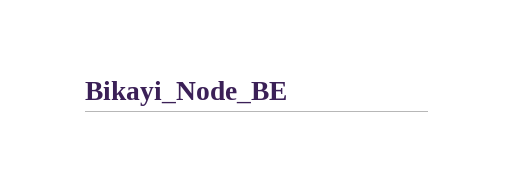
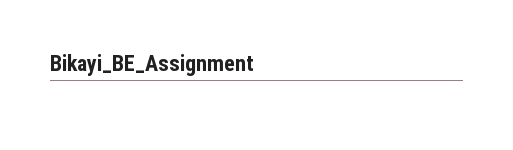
- Bikayi_Node_BE
+ Bikayi_BE_Assignment

